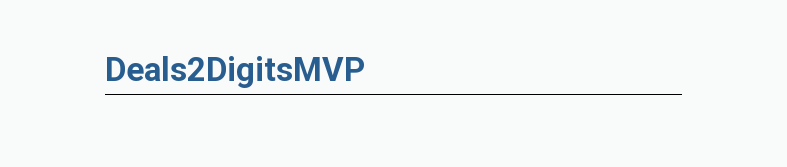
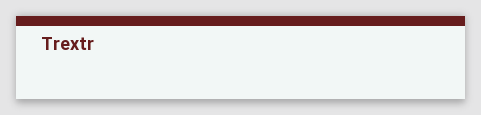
- Deals2DigitsMVP
+ Trextr

